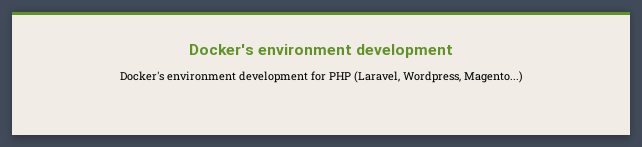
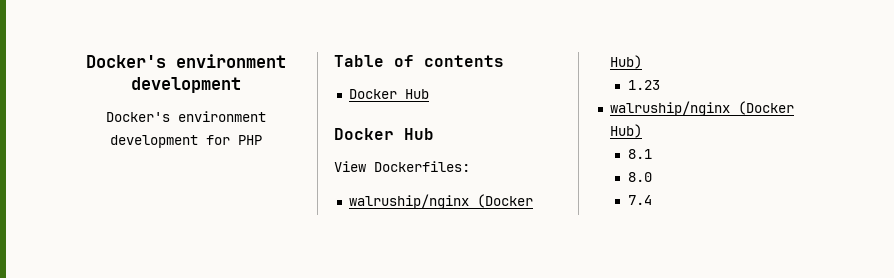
- Docker's environment development for PHP (Laravel, Wordpress, Magento...)
+ Docker's environment development for PHP
+ Table of contents
+ Docker Hub
+ Docker Hub
+ View Dockerfiles:
+ walruship/nginx (Docker Hub)
+ 1.23
+ walruship/nginx (Docker Hub)
+ 8.1
+ 8.0
+ 7.4

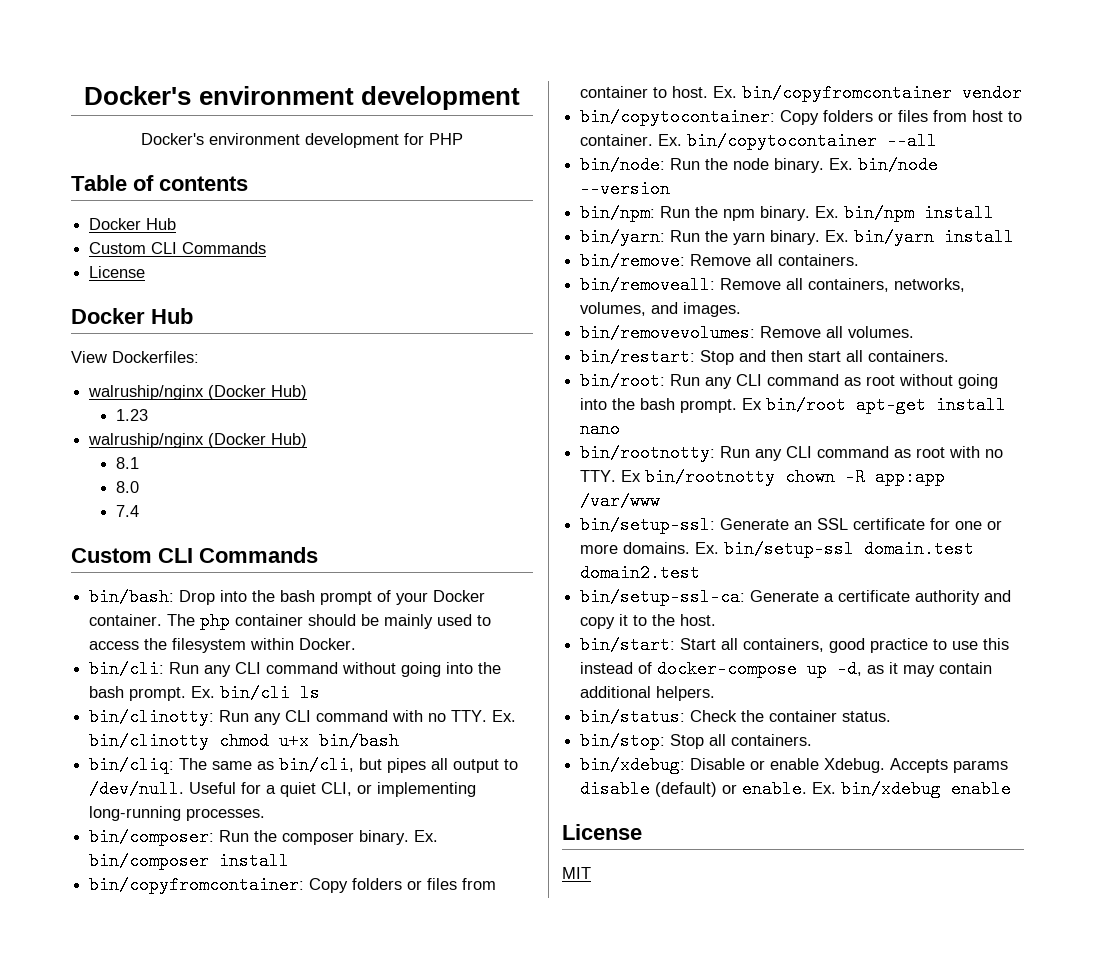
  Table of contents
  Docker Hub
+ Custom CLI Commands
+ License
  7.4
+ Custom CLI Commands
+ bin/bash: Drop into the bash prompt of your Docker container. The php container should be mainly used to access the filesystem within Docker.
+ bin/cli: Run any CLI command without going into the bash prompt. Ex. bin/cli ls
+ bin/clinotty: Run any CLI command with no TTY. Ex. bin/clinotty chmod u+x bin/bash
+ bin/cliq: The same as bin/cli, but pipes all output to /dev/null. Useful for a quiet CLI, or implementing long-running processes.
+ bin/composer: Run the composer binary. Ex. bin/composer install
+ bin/copyfromcontainer: Copy folders or files from container to host. Ex. bin/copyfromcontainer vendor
+ bin/copytocontainer: Copy folders or files from host to container. Ex. bin/copytocontainer --all
+ bin/node: Run the node binary. Ex. bin/node --version
+ bin/npm: Run the npm binary. Ex. bin/npm install
+ bin/yarn: Run the yarn binary. Ex. bin/yarn install
+ bin/remove: Remove all containers.
+ bin/removeall: Remove all containers, networks, volumes, and images.
+ bin/removevolumes: Remove all volumes.
+ bin/restart: Stop and then start all containers.
+ bin/root: Run any CLI command as root without going into the bash prompt. Ex bin/root apt-get install nano
+ bin/rootnotty: Run any CLI command as root with no TTY. Ex bin/rootnotty chown -R app:app /var/www
+ bin/setup-ssl: Generate an SSL certificate for one or more domains. Ex. bin/setup-ssl domain.test domain2.test
+ bin/setup-ssl-ca: Generate a certificate authority and copy it to the host.
+ bin/start: Start all containers, good practice to use this instead of docker-compose up -d, as it may contain additional helpers.
+ bin/status: Check the container status.
+ bin/stop: Stop all containers.
+ bin/xdebug: Disable or enable Xdebug. Accepts params disable (default) or enable. Ex. bin/xdebug enable
+ License
+ MIT

